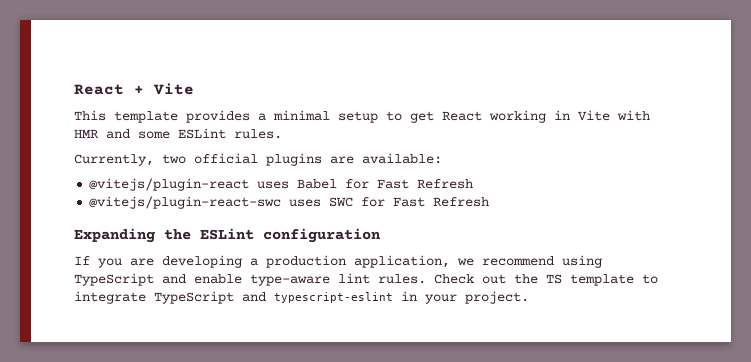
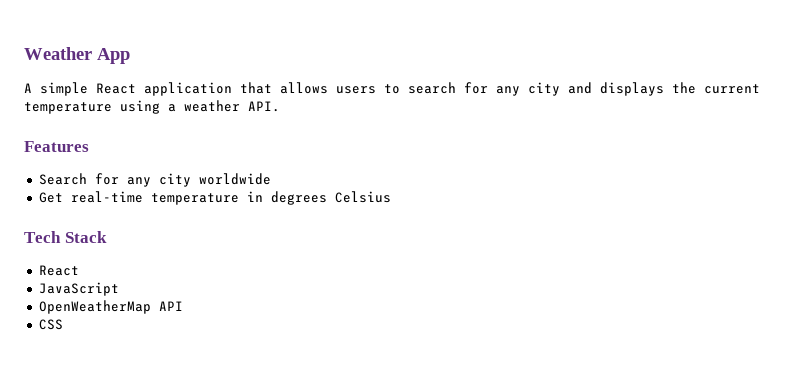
- React + Vite
- This template provides a minimal setup to get React working in Vite with HMR and some ESLint rules.
- Currently, two official plugins are available:
- @vitejs/plugin-react uses Babel for Fast Refresh
- @vitejs/plugin-react-swc uses SWC for Fast Refresh
- Expanding the ESLint configuration
- If you are developing a production application, we recommend using TypeScript and enable type-aware lint rules. Check out the TS template to integrate TypeScript and typescript-eslint in your project.
+ Weather App
+ A simple React application that allows users to search for any city and displays the current temperature using a weather API.
+ Features
+ Search for any city worldwide
+ Get real-time temperature in degrees Celsius
+ Tech Stack
+ React
+ JavaScript
+ OpenWeatherMap API
+ CSS

